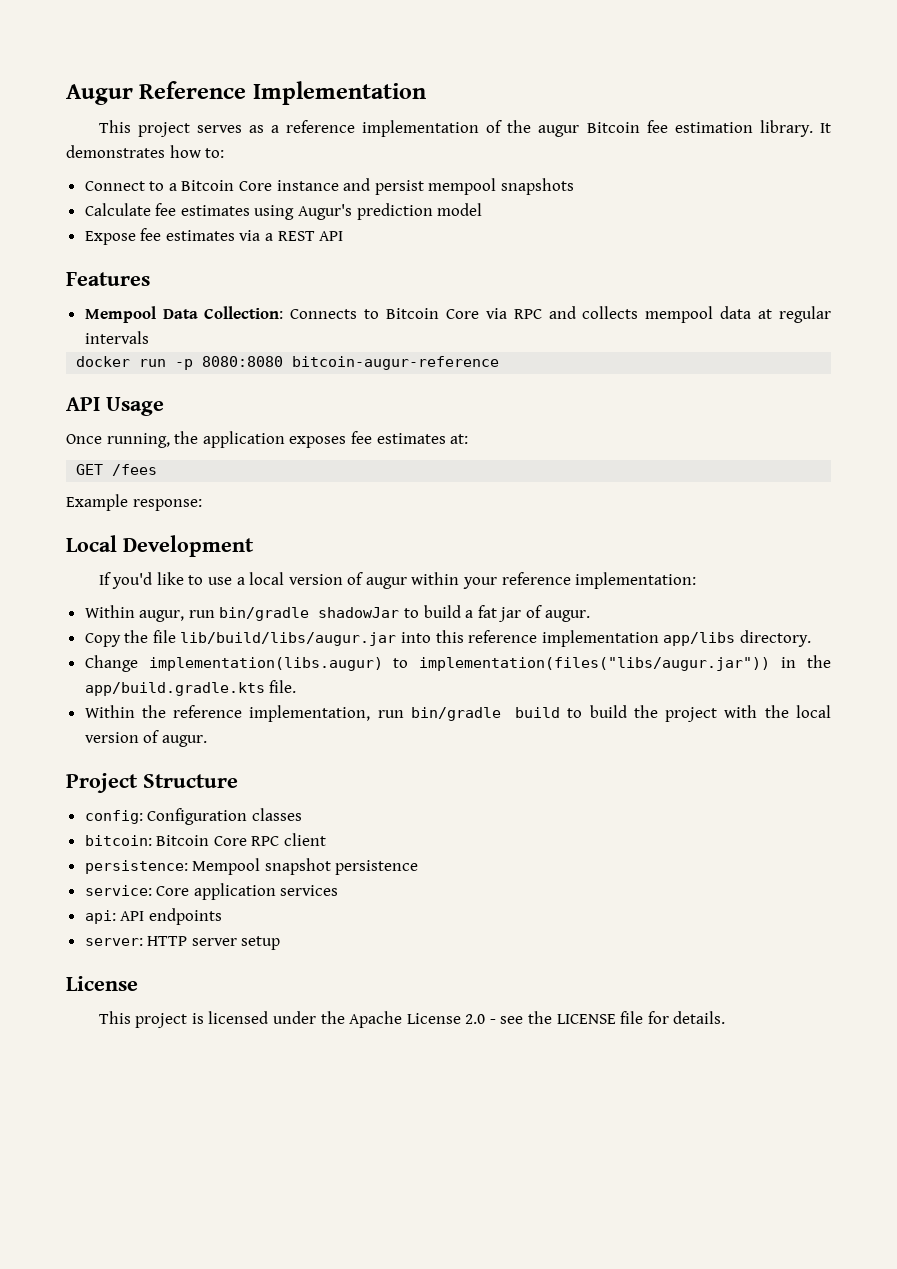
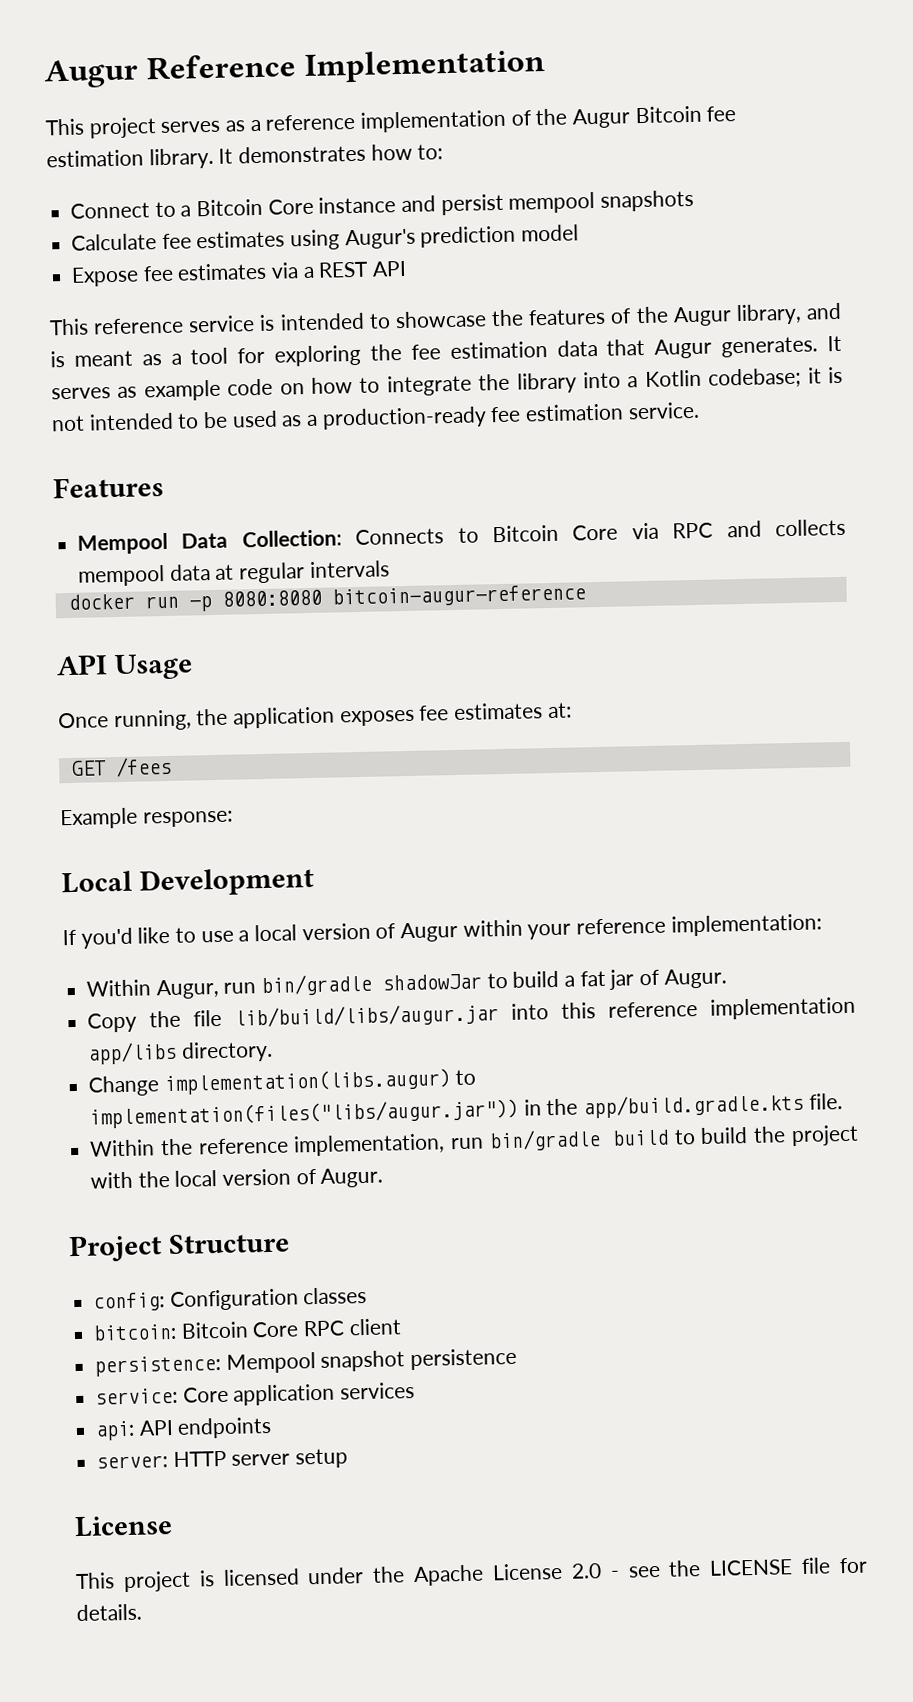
- This project serves as a reference implementation of the augur Bitcoin fee estimation library.
+ This project serves as a reference implementation of the Augur Bitcoin fee estimation library.
+ This reference service is intended to showcase the features of the Augur library, and is meant as a tool for exploring the fee estimation data that Augur generates. It serves as example code on how to integrate the library into a Kotlin codebase; it is not intended to be used as a production-ready fee estimation service.
- If you'd like to use a local version of augur within your reference implementation:
+ If you'd like to use a local version of Augur within your reference implementation:
- Within augur, run bin/gradle shadowJar to build a fat jar of augur.
+ Within Augur, run bin/gradle shadowJar to build a fat jar of Augur.
- Within the reference implementation, run bin/gradle build to build the project with the local version of augur.
+ Within the reference implementation, run bin/gradle build to build the project with the local version of Augur.

